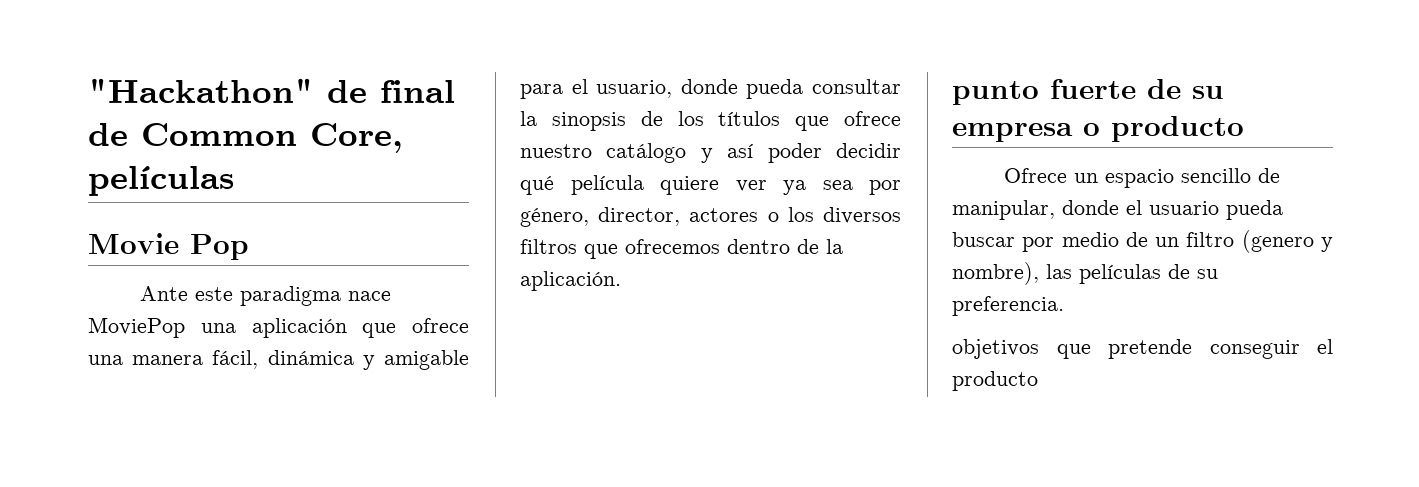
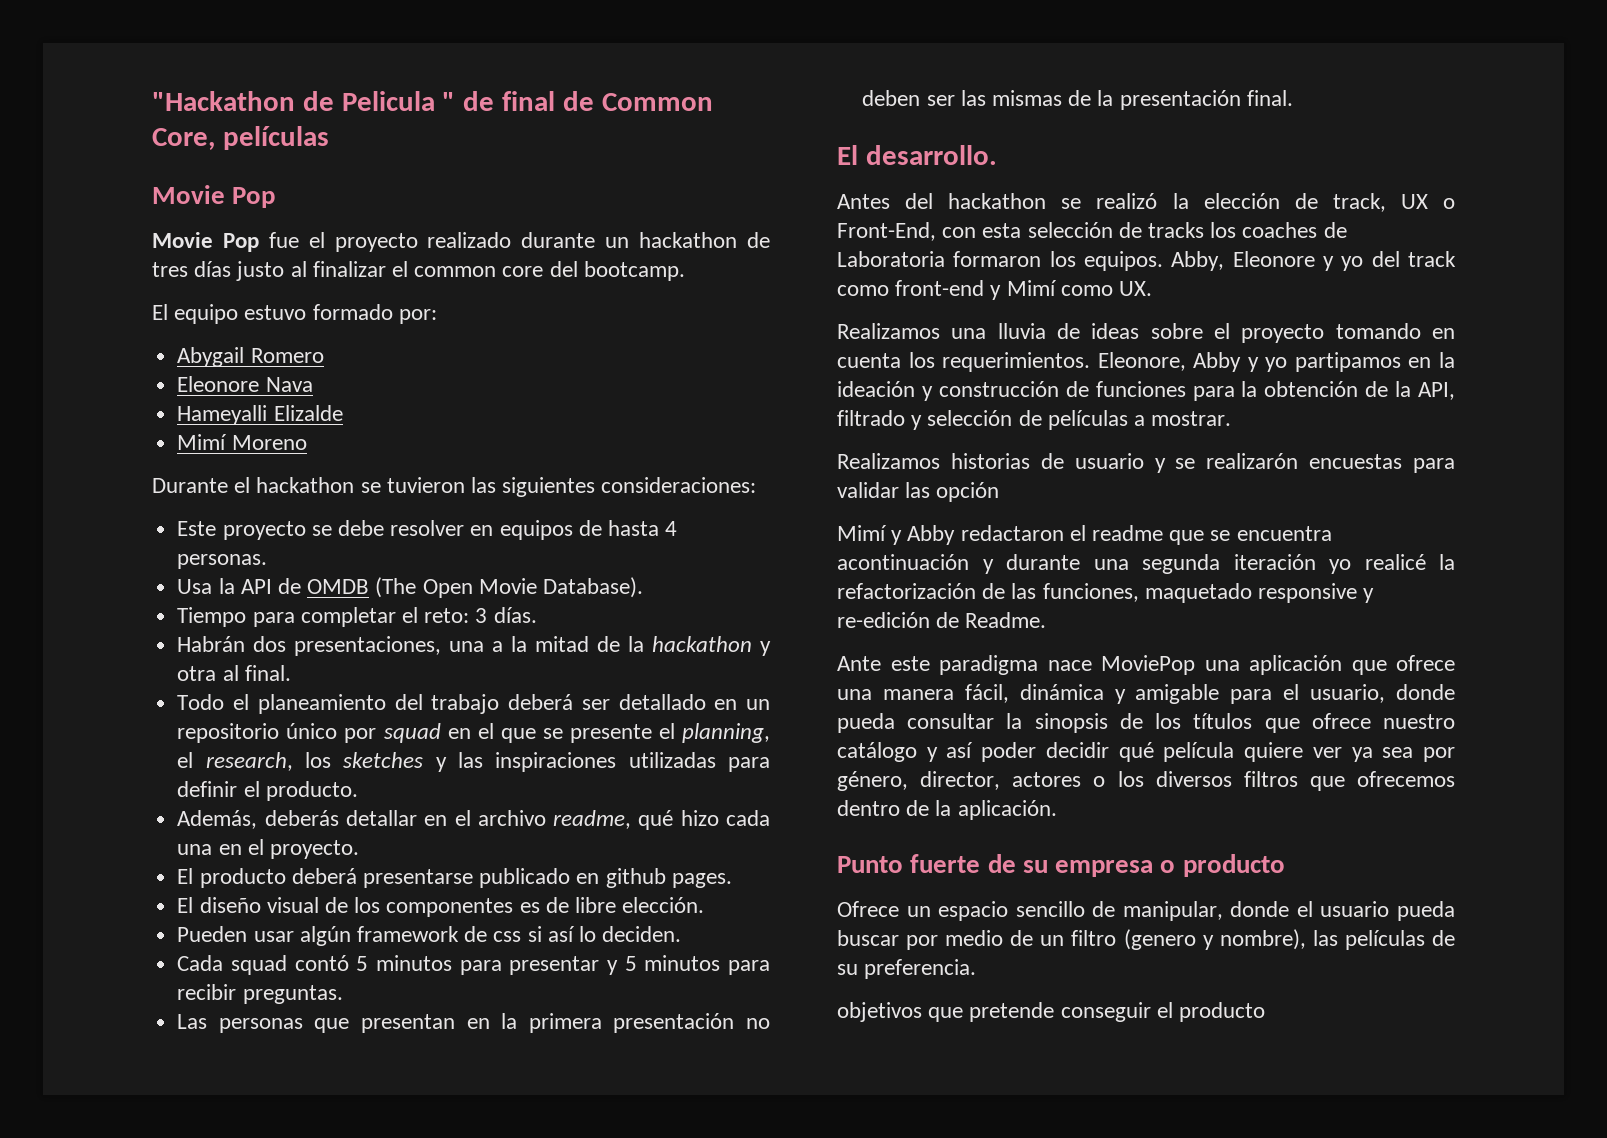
- "Hackathon" de final de Common Core, películas
+ "Hackathon de Pelicula " de final de Common Core, películas
+ Movie Pop fue el proyecto realizado durante un hackathon de tres días justo al finalizar el common core del bootcamp.
+ El equipo estuvo formado por:
+ Abygail Romero
+ Eleonore Nava
+ Hameyalli Elizalde
+ Mimí Moreno
+ Durante el hackathon se tuvieron las siguientes consideraciones:
+ Este proyecto se debe resolver en equipos de hasta 4 personas.
+ Usa la API de OMDB (The Open Movie Database).
+ Tiempo para completar el reto: 3 días.
+ Habrán dos presentaciones, una a la mitad de la hackathon y otra al final.
+ Todo el planeamiento del trabajo deberá ser detallado en un repositorio único por squad en el que se presente el planning, el research, los sketches y las inspiraciones utilizadas para definir el producto.
+ Además, deberás detallar en el archivo readme, qué hizo cada una en el proyecto.
+ El producto deberá presentarse publicado en github pages.
+ El diseño visual de los componentes es de libre elección.
+ Pueden usar algún framework de css si así lo deciden.
+ Cada squad contó 5 minutos para presentar y 5 minutos para recibir preguntas.
+ Las personas que presentan en la primera presentación no deben ser las mismas de la presentación final.
+ El desarrollo.
+ Antes del hackathon se realizó la elección de track, UX o Front-End, con esta selección de tracks los coaches de Laboratoria formaron los equipos. Abby, Eleonore y yo del track como front-end y Mimí como UX.
+ Realizamos una lluvia de ideas sobre el proyecto tomando en cuenta los requerimientos. Eleonore, Abby y yo partipamos en la ideación y construcción de funciones para la obtención de la API, filtrado y selección de películas a mostrar.
+ Realizamos historias de usuario y se realizarón encuestas para validar las opción
+ Mimí y Abby redactaron el readme que se encuentra acontinuación y durante una segunda iteración yo realicé la refactorización de las funciones, maquetado responsive y re-edición de Readme.
- punto fuerte de su empresa o producto
+ Punto fuerte de su empresa o producto

